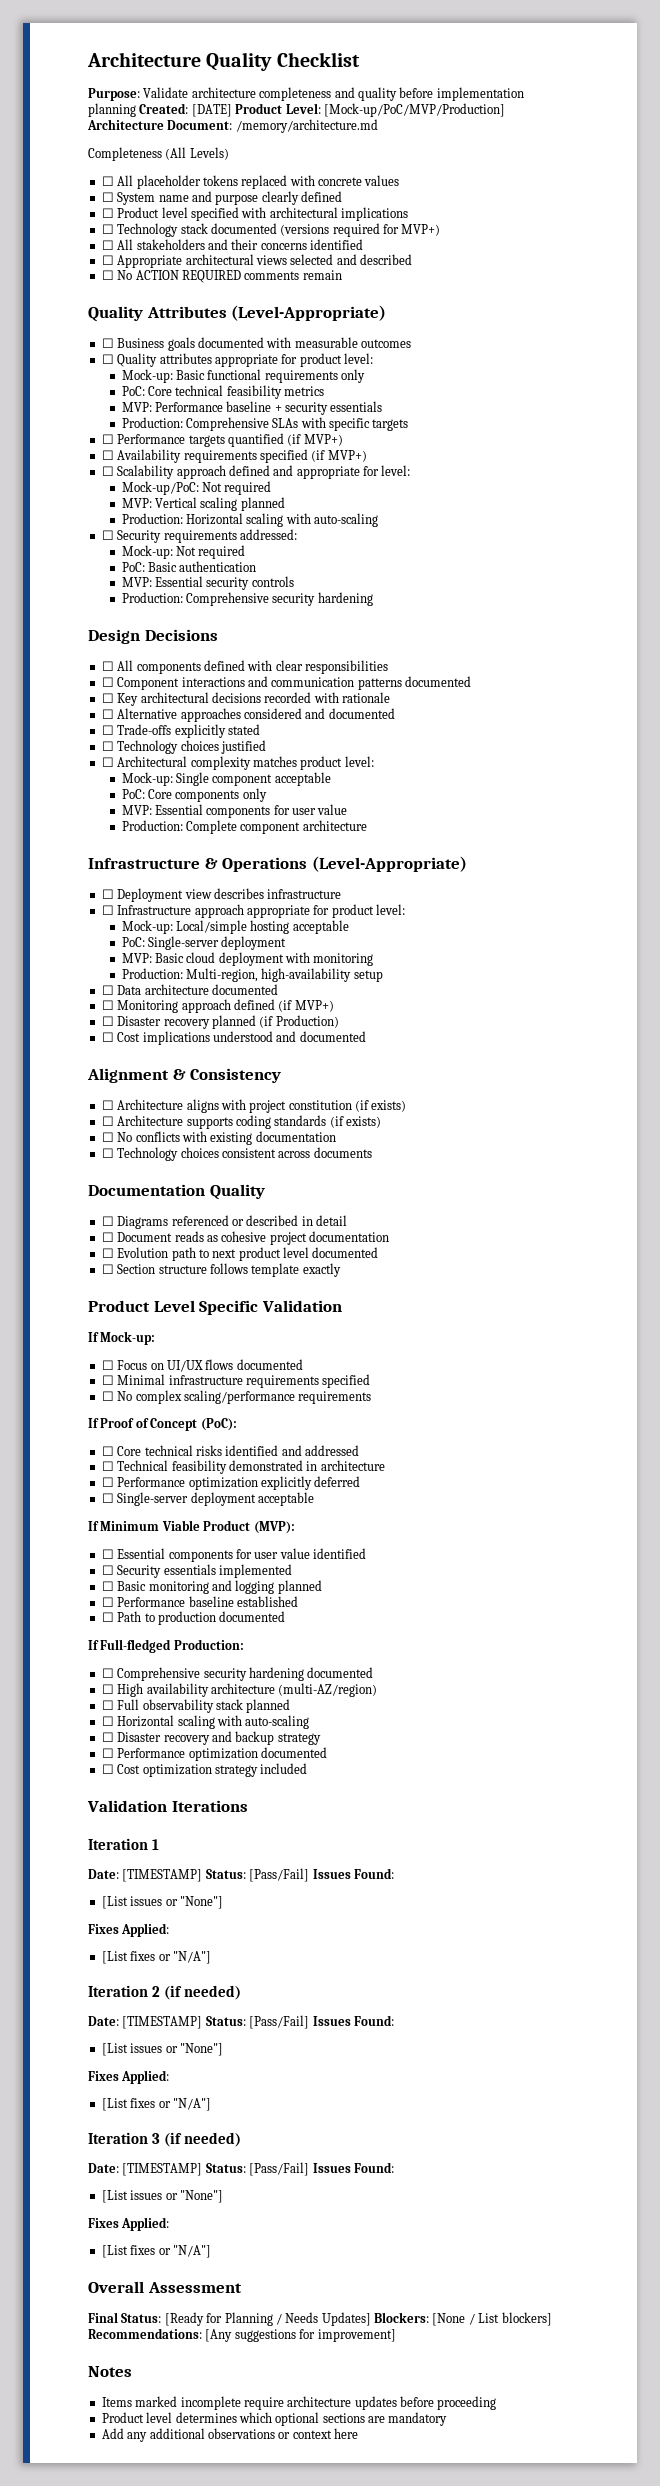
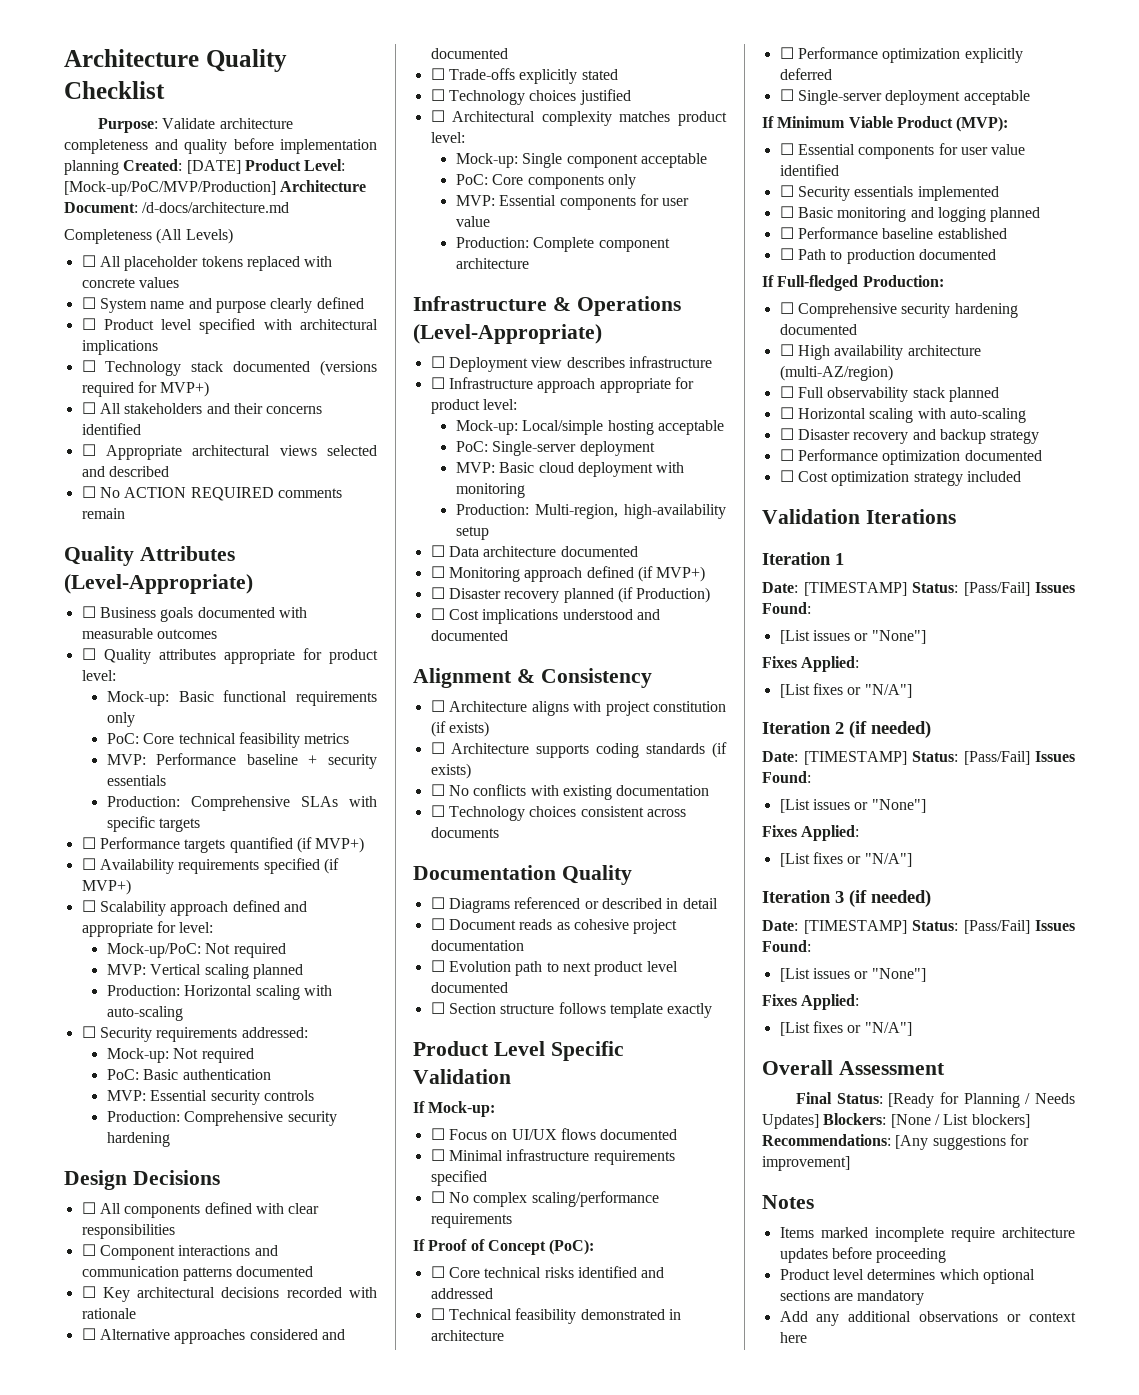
- Purpose: Validate architecture completeness and quality before implementation planning Created: [DATE] Product Level: [Mock-up/PoC/MVP/Production] Architecture Document: /memory/architecture.md
+ Purpose: Validate architecture completeness and quality before implementation planning Created: [DATE] Product Level: [Mock-up/PoC/MVP/Production] Architecture Document: /d-docs/architecture.md

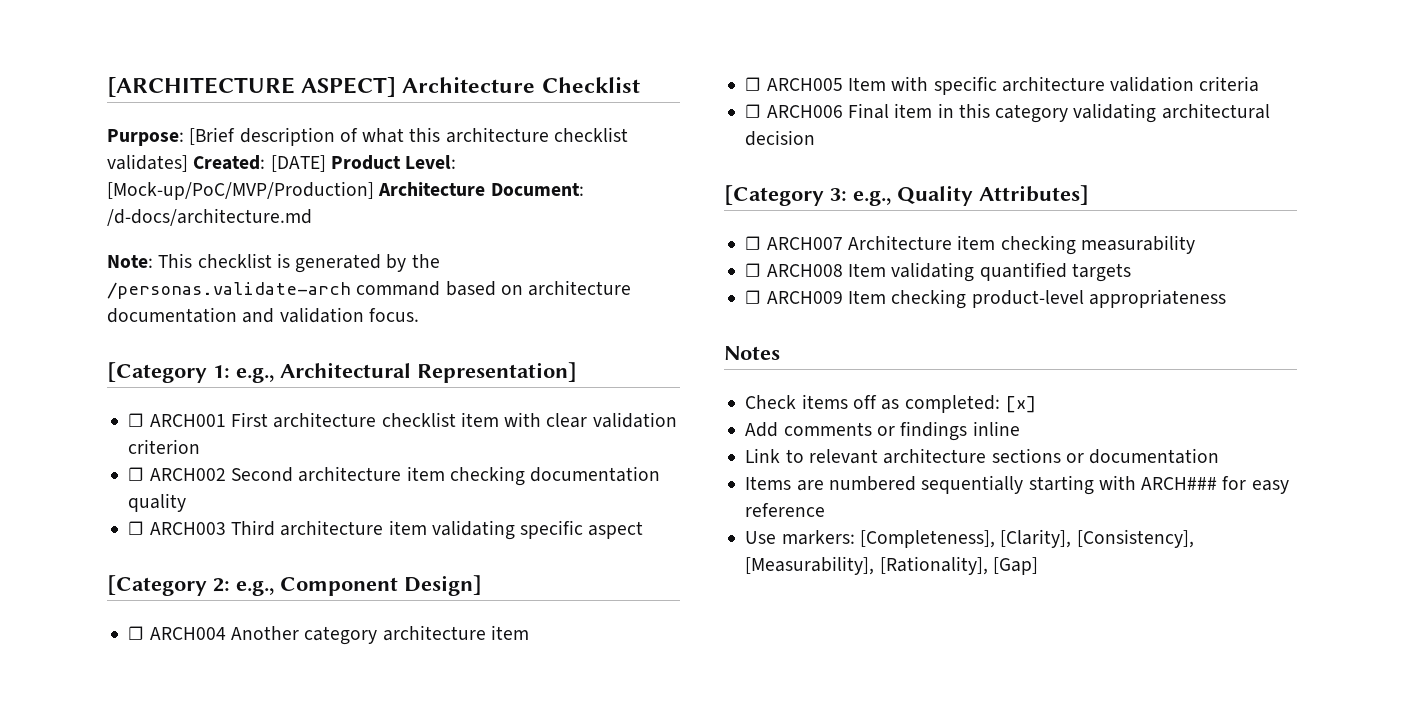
- Architecture Quality Checklist
+ [ARCHITECTURE ASPECT] Architecture Checklist
- Purpose: Validate architecture completeness and quality before implementation planning Created: [DATE] Product Level: [Mock-up/PoC/MVP/Production] Architecture Document: /d-docs/architecture.md
+ Purpose: [Brief description of what this architecture checklist validates] Created: [DATE] Product Level: [Mock-up/PoC/MVP/Production] Architecture Document: /d-docs/architecture.md
- Completeness (All Levels)
- ☐ All placeholder tokens replaced with concrete values
- ☐ System name and purpose clearly defined
- ☐ Product level specified with architectural implications
- ☐ Technology stack documented (versions required for MVP+)
- ☐ All stakeholders and their concerns identified
- ☐ Appropriate architectural views selected and described
- ☐ No ACTION REQUIRED comments remain
- Quality Attributes (Level-Appropriate)
- ☐ Business goals documented with measurable outcomes
- ☐ Quality attributes appropriate for product level:
- Mock-up: Basic functional requirements only
- PoC: Core technical feasibility metrics
- MVP: Performance baseline + security essentials
- Production: Comprehensive SLAs with specific targets
- ☐ Performance targets quantified (if MVP+)
- ☐ Availability requirements specified (if MVP+)
- ☐ Scalability approach defined and appropriate for level:
- Mock-up/PoC: Not required
- MVP: Vertical scaling planned
- Production: Horizontal scaling with auto-scaling
- ☐ Security requirements addressed:
- Mock-up: Not required
- PoC: Basic authentication
- MVP: Essential security controls
- Production: Comprehensive security hardening
- Design Decisions
- ☐ All components defined with clear responsibilities
- ☐ Component interactions and communication patterns documented
- ☐ Key architectural decisions recorded with rationale
- ☐ Alternative approaches considered and documented
- ☐ Trade-offs explicitly stated
- ☐ Technology choices justified
- ☐ Architectural complexity matches product level:
- Mock-up: Single component acceptable
- PoC: Core components only
- MVP: Essential components for user value
- Production: Complete component architecture
- Infrastructure & Operations (Level-Appropriate)
- ☐ Deployment view describes infrastructure
- ☐ Infrastructure approach appropriate for product level:
- Mock-up: Local/simple hosting acceptable
- PoC: Single-server deployment
- MVP: Basic cloud deployment with monitoring
- Production: Multi-region, high-availability setup
- ☐ Data architecture documented
- ☐ Monitoring approach defined (if MVP+)
- ☐ Disaster recovery planned (if Production)
- ☐ Cost implications understood and documented
- Alignment & Consistency
- ☐ Architecture aligns with project constitution (if exists)
- ☐ Architecture supports coding standards (if exists)
- ☐ No conflicts with existing documentation
- ☐ Technology choices consistent across documents
- Documentation Quality
- ☐ Diagrams referenced or described in detail
- ☐ Document reads as cohesive project documentation
- ☐ Evolution path to next product level documented
- ☐ Section structure follows template exactly
- Product Level Specific Validation
- If Mock-up:
- ☐ Focus on UI/UX flows documented
- ☐ Minimal infrastructure requirements specified
- ☐ No complex scaling/performance requirements
- If Proof of Concept (PoC):
- ☐ Core technical risks identified and addressed
- ☐ Technical feasibility demonstrated in architecture
- ☐ Performance optimization explicitly deferred
- ☐ Single-server deployment acceptable
- If Minimum Viable Product (MVP):
- ☐ Essential components for user value identified
- ☐ Security essentials implemented
- ☐ Basic monitoring and logging planned
- ☐ Performance baseline established
- ☐ Path to production documented
- If Full-fledged Production:
- ☐ Comprehensive security hardening documented
- ☐ High availability architecture (multi-AZ/region)
- ☐ Full observability stack planned
- ☐ Horizontal scaling with auto-scaling
- ☐ Disaster recovery and backup strategy
- ☐ Performance optimization documented
- ☐ Cost optimization strategy included
- Validation Iterations
- Iteration 1
- Date: [TIMESTAMP] Status: [Pass/Fail] Issues Found:
- [List issues or "None"]
- Fixes Applied:
- [List fixes or "N/A"]
- Iteration 2 (if needed)
- Date: [TIMESTAMP] Status: [Pass/Fail] Issues Found:
- [List issues or "None"]
- Fixes Applied:
- [List fixes or "N/A"]
- Iteration 3 (if needed)
- Date: [TIMESTAMP] Status: [Pass/Fail] Issues Found:
- [List issues or "None"]
- Fixes Applied:
- [List fixes or "N/A"]
- Overall Assessment
- Final Status: [Ready for Planning / Needs Updates] Blockers: [None / List blockers] Recommendations: [Any suggestions for improvement]
+ Note: This checklist is generated by the /personas.validate-arch command based on architecture documentation and validation focus.
+ [Category 1: e.g., Architectural Representation]
+ ☐ ARCH001 First architecture checklist item with clear validation criterion
+ ☐ ARCH002 Second architecture item checking documentation quality
+ ☐ ARCH003 Third architecture item validating specific aspect
+ [Category 2: e.g., Component Design]
+ ☐ ARCH004 Another category architecture item
+ ☐ ARCH005 Item with specific architecture validation criteria
+ ☐ ARCH006 Final item in this category validating architectural decision
+ [Category 3: e.g., Quality Attributes]
+ ☐ ARCH007 Architecture item checking measurability
+ ☐ ARCH008 Item validating quantified targets
+ ☐ ARCH009 Item checking product-level appropriateness
  Notes
- Items marked incomplete require architecture updates before proceeding
- Product level determines which optional sections are mandatory
- Add any additional observations or context here
+ Check items off as completed: [x]
+ Add comments or findings inline
+ Link to relevant architecture sections or documentation
+ Items are numbered sequentially starting with ARCH### for easy reference
+ Use markers: [Completeness], [Clarity], [Consistency], [Measurability], [Rationality], [Gap]

